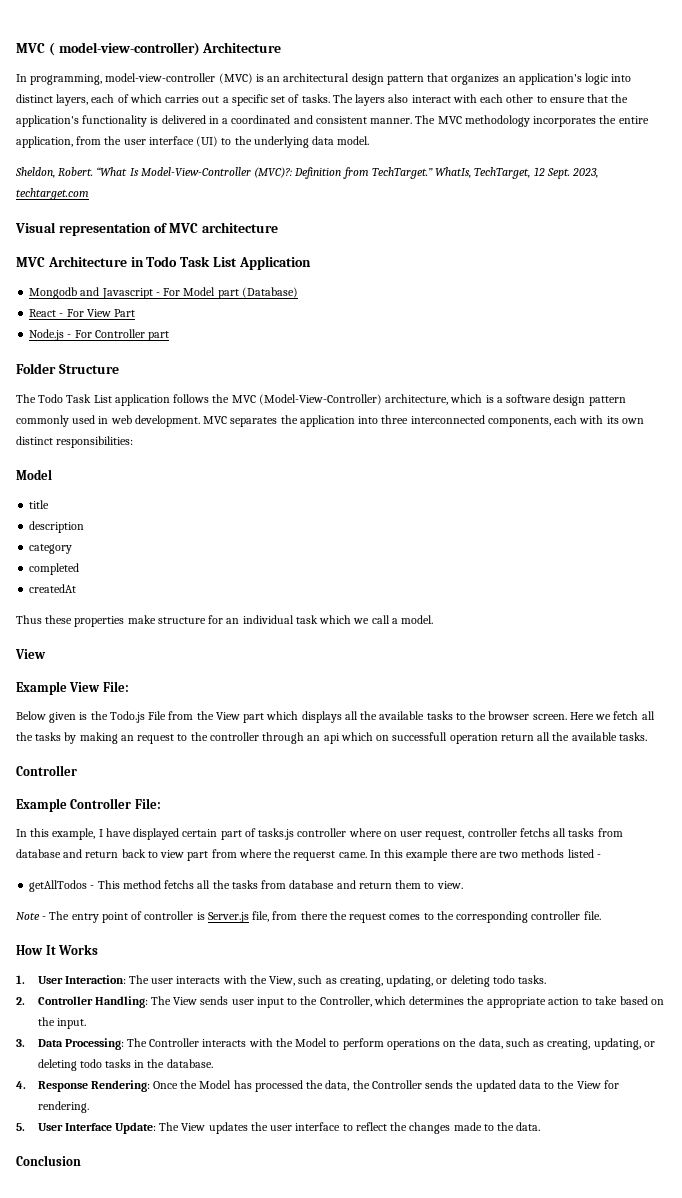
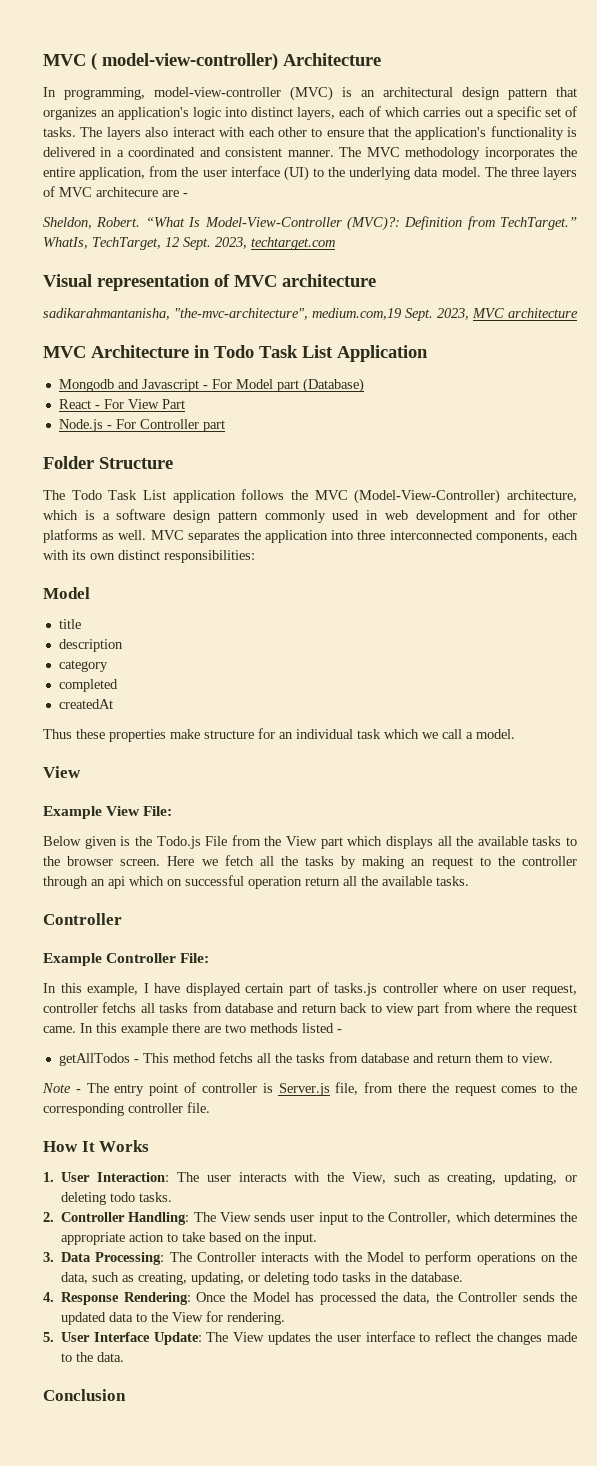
+ The three layers of MVC architecure are -
+ sadikarahmantanisha, "the-mvc-architecture", medium.com,19 Sept. 2023, MVC architecture
- The Todo Task List application follows the MVC (Model-View-Controller) architecture, which is a software design pattern commonly used in web development.
+ The Todo Task List application follows the MVC (Model-View-Controller) architecture, which is a software design pattern commonly used in web development and for other platforms as well.
- Here we fetch all the tasks by making an request to the controller through an api which on successfull operation return all the available tasks.
+ Here we fetch all the tasks by making an request to the controller through an api which on successful operation return all the available tasks.
- In this example, I have displayed certain part of tasks.js controller where on user request, controller fetchs all tasks from database and return back to view part from where the requerst came.
+ In this example, I have displayed certain part of tasks.js controller where on user request, controller fetchs all tasks from database and return back to view part from where the request came.

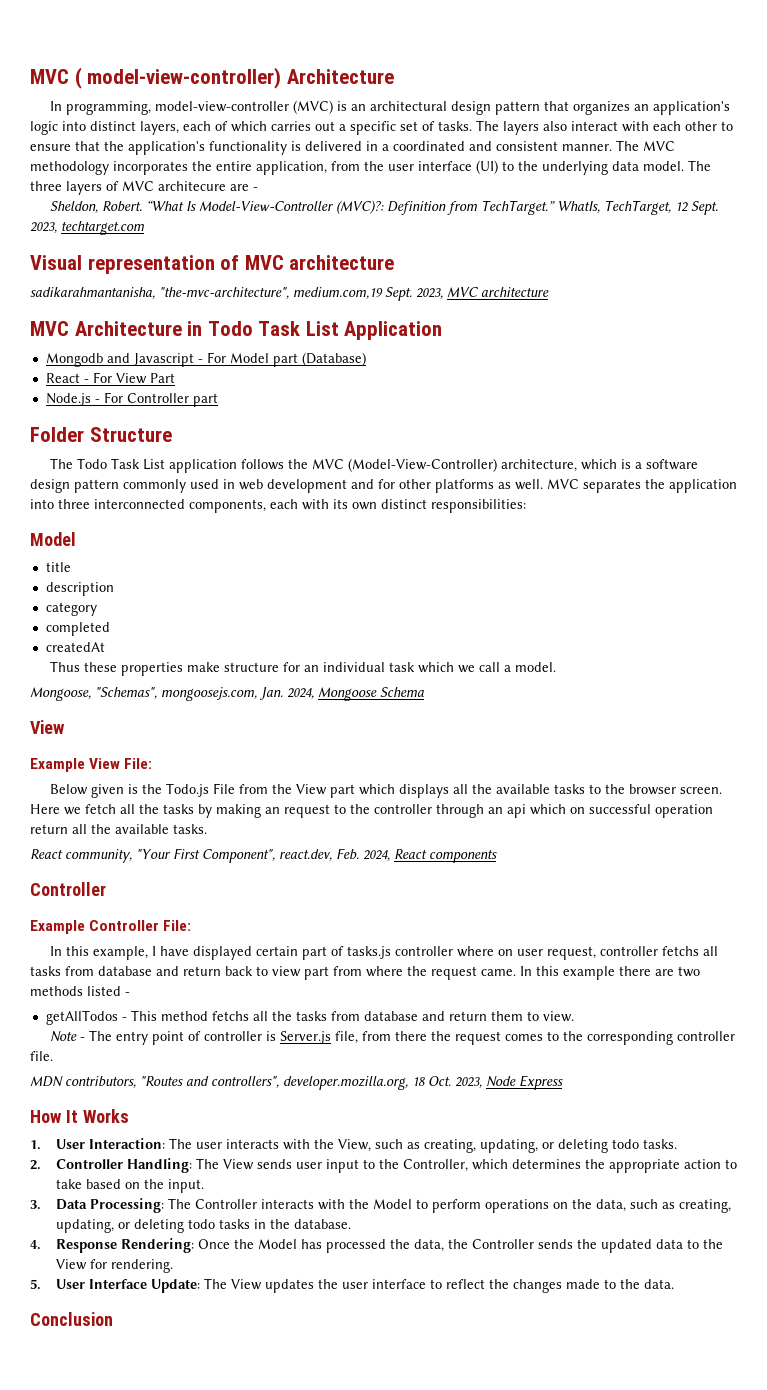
+ Mongoose, "Schemas", mongoosejs.com, Jan. 2024, Mongoose Schema
+ React community, "Your First Component", react.dev, Feb. 2024, React components
+ MDN contributors, "Routes and controllers", developer.mozilla.org, 18 Oct. 2023, Node Express

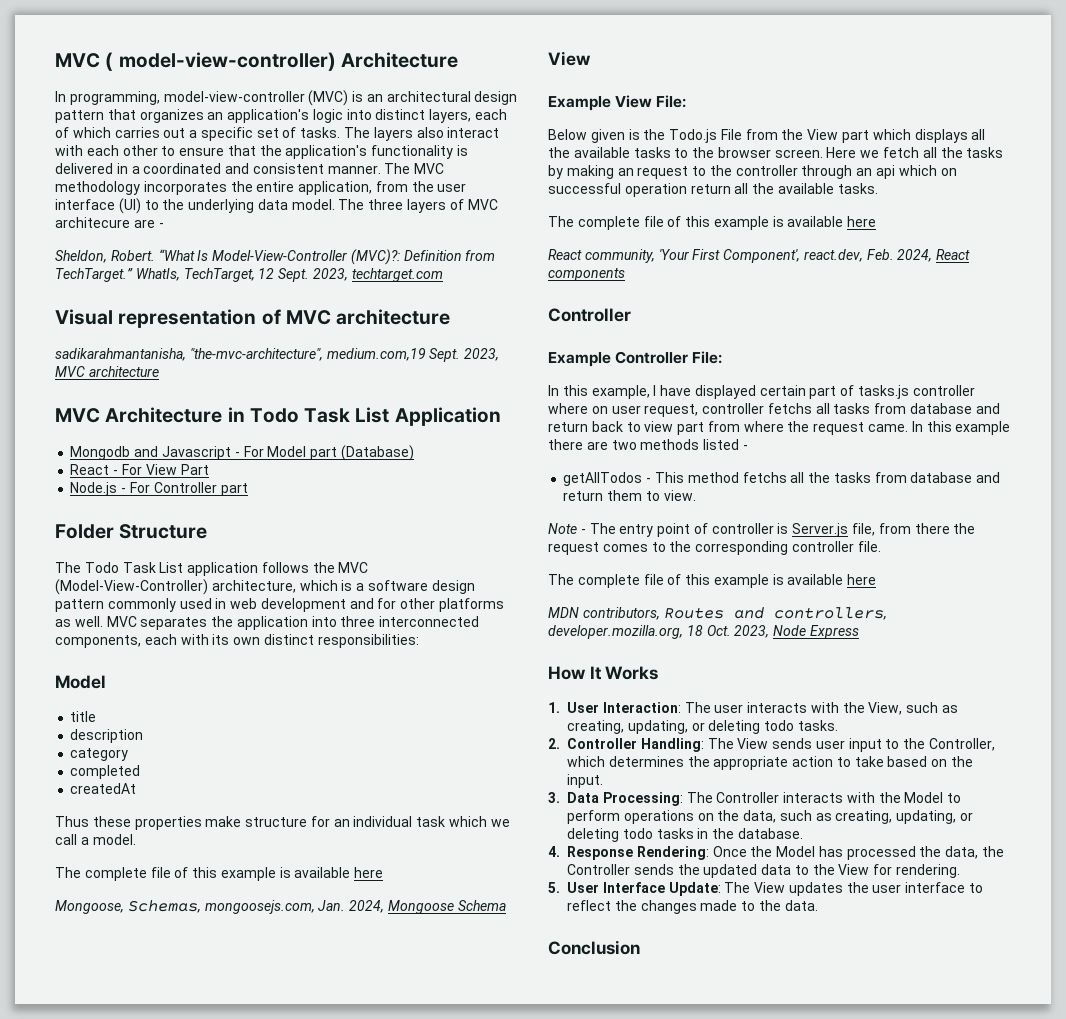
  Thus these properties make structure for an individual task which we call a model.
+ The complete file of this example is available here
- Mongoose, "Schemas", mongoosejs.com, Jan. 2024, Mongoose Schema
+ Mongoose, Schemas, mongoosejs.com, Jan. 2024, Mongoose Schema
  Here we fetch all the tasks by making an request to the controller through an api which on successful operation return all the available tasks.
+ The complete file of this example is available here
- React community, "Your First Component", react.dev, Feb. 2024, React components
+ React community, 'Your First Component', react.dev, Feb. 2024, React components
  Note - The entry point of controller is Server.js file, from there the request comes to the corresponding controller file.
+ The complete file of this example is available here
- MDN contributors, "Routes and controllers", developer.mozilla.org, 18 Oct. 2023, Node Express
+ MDN contributors, Routes and controllers, developer.mozilla.org, 18 Oct. 2023, Node Express

